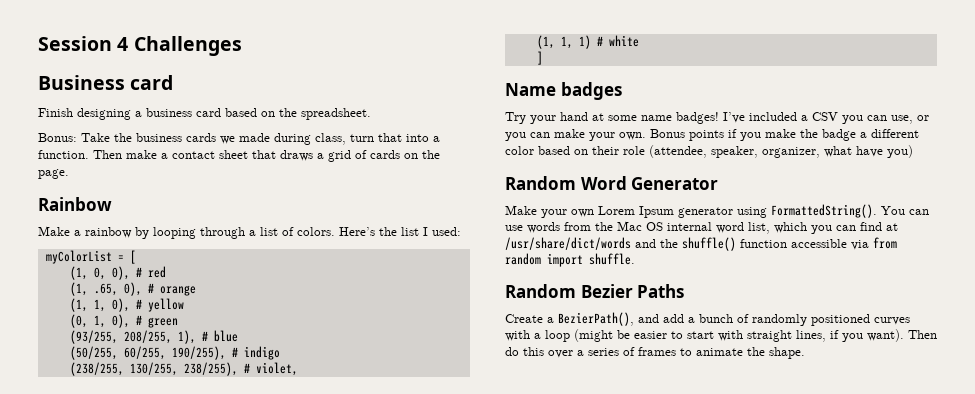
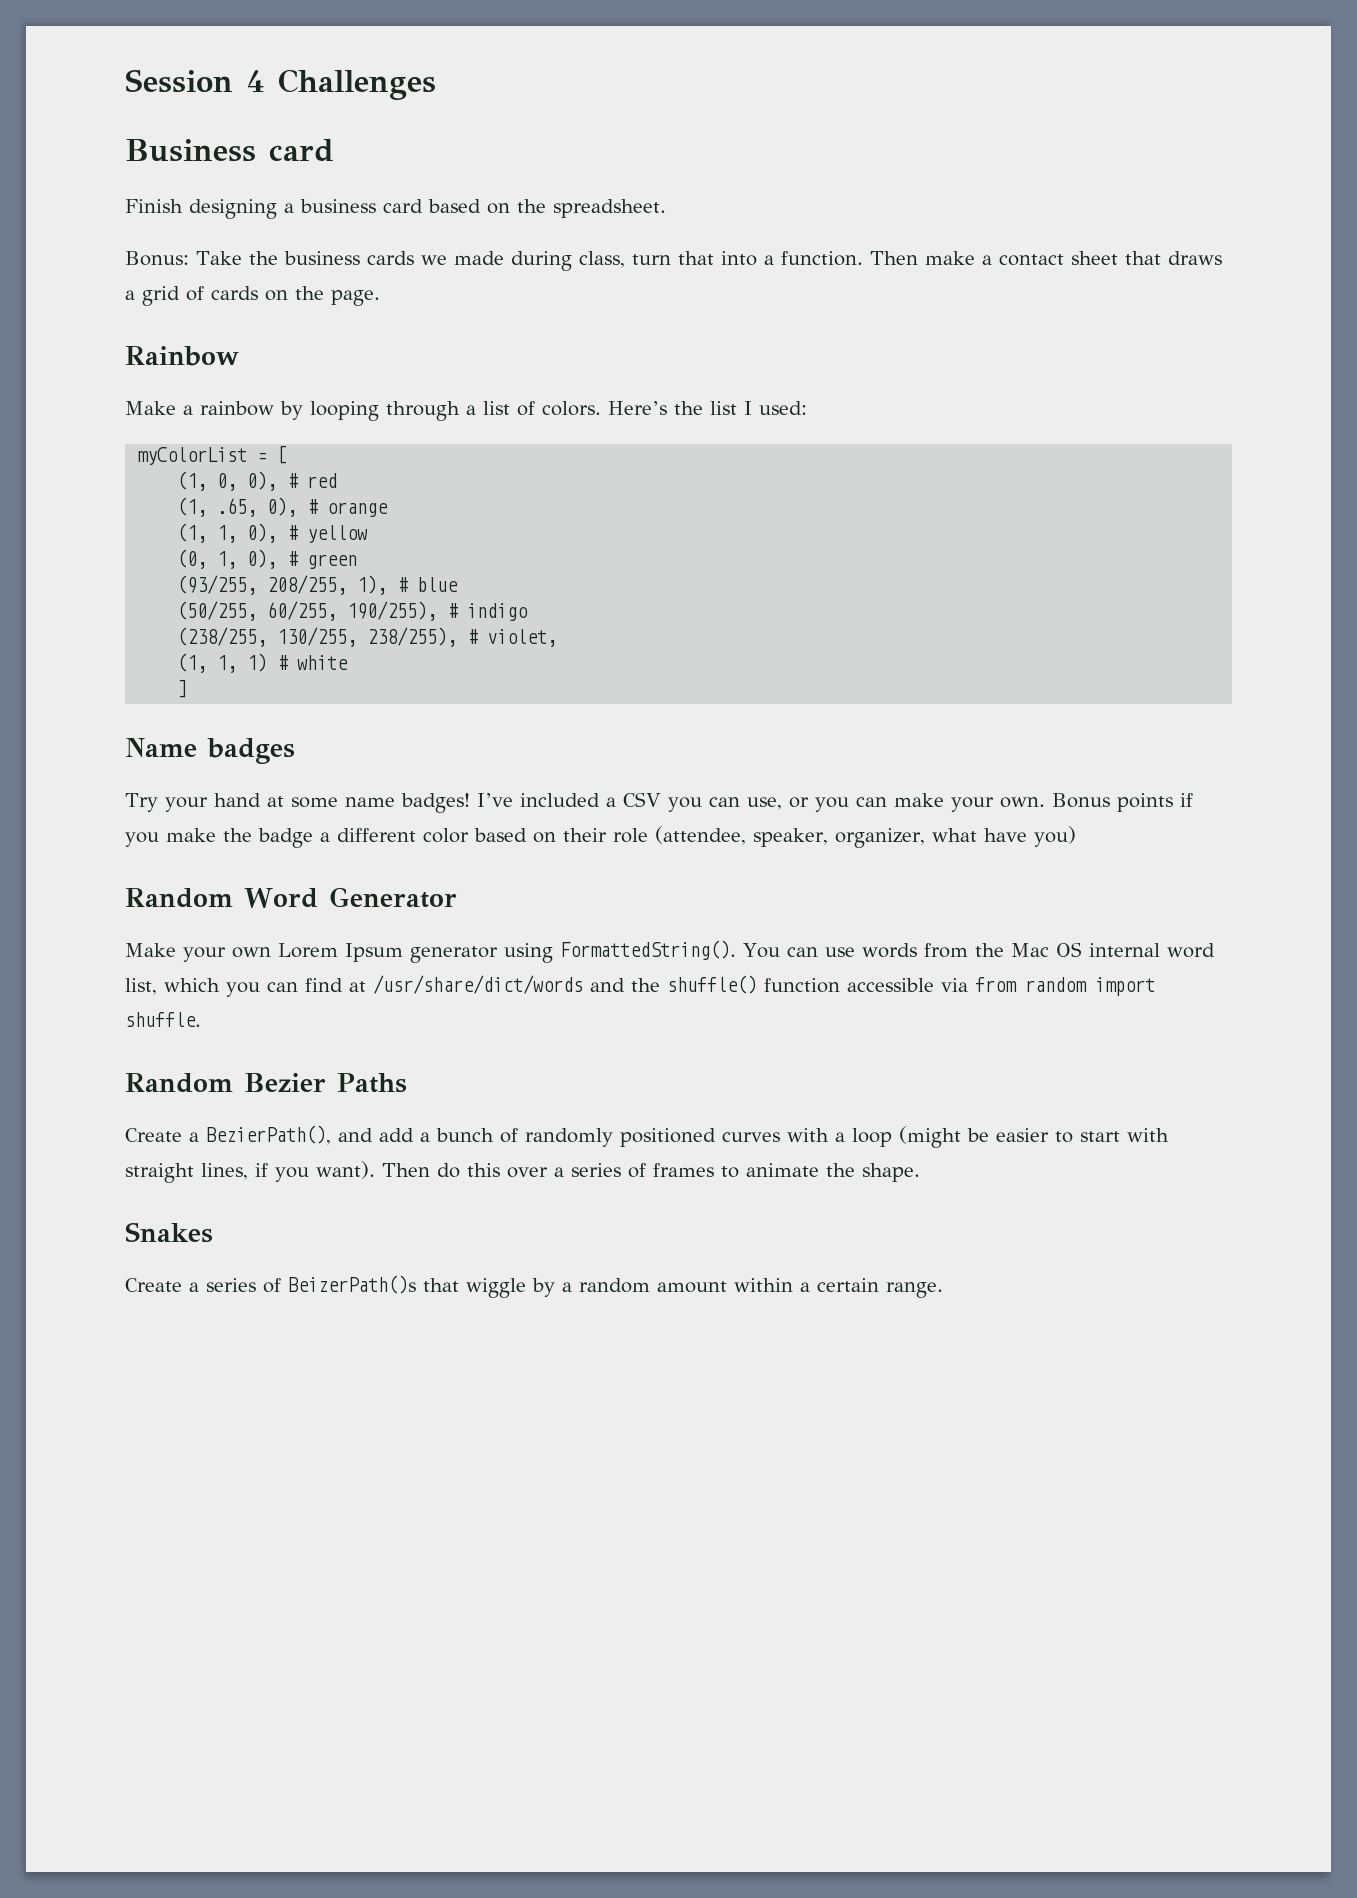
+ Snakes
+ Create a series of BeizerPath()s that wiggle by a random amount within a certain range.

